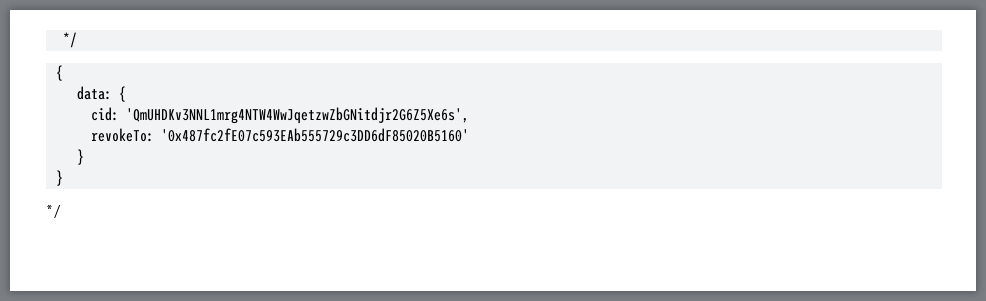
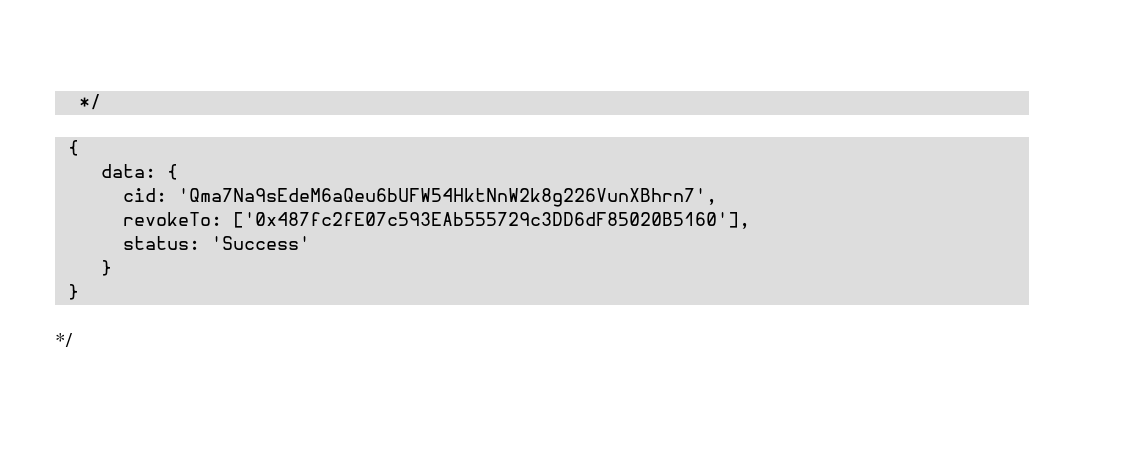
- cid: 'QmUHDKv3NNL1mrg4NTW4WwJqetzwZbGNitdjr2G6Z5Xe6s',
+ cid: 'Qma7Na9sEdeM6aQeu6bUFW54HktNnW2k8g226VunXBhrn7',
- revokeTo: '0x487fc2fE07c593EAb555729c3DD6dF85020B5160'
+ revokeTo: ['0x487fc2fE07c593EAb555729c3DD6dF85020B5160'],
+ status: 'Success'

